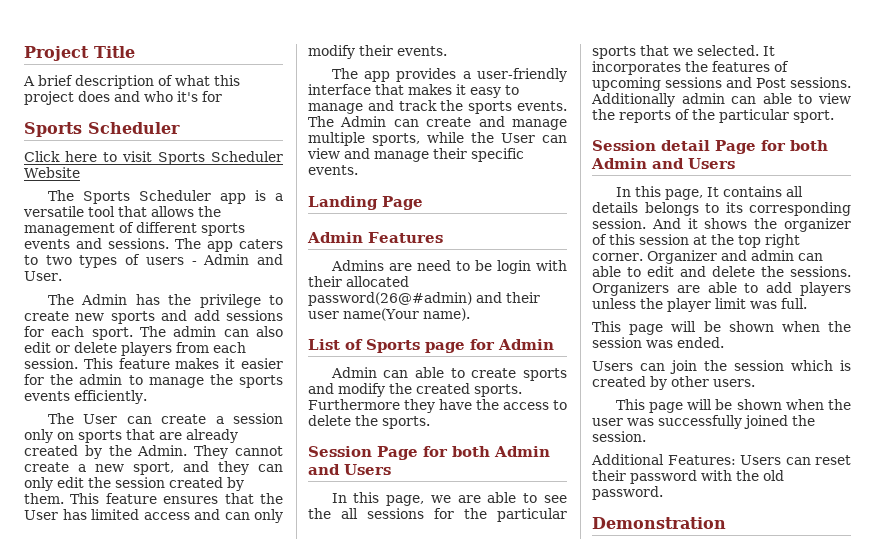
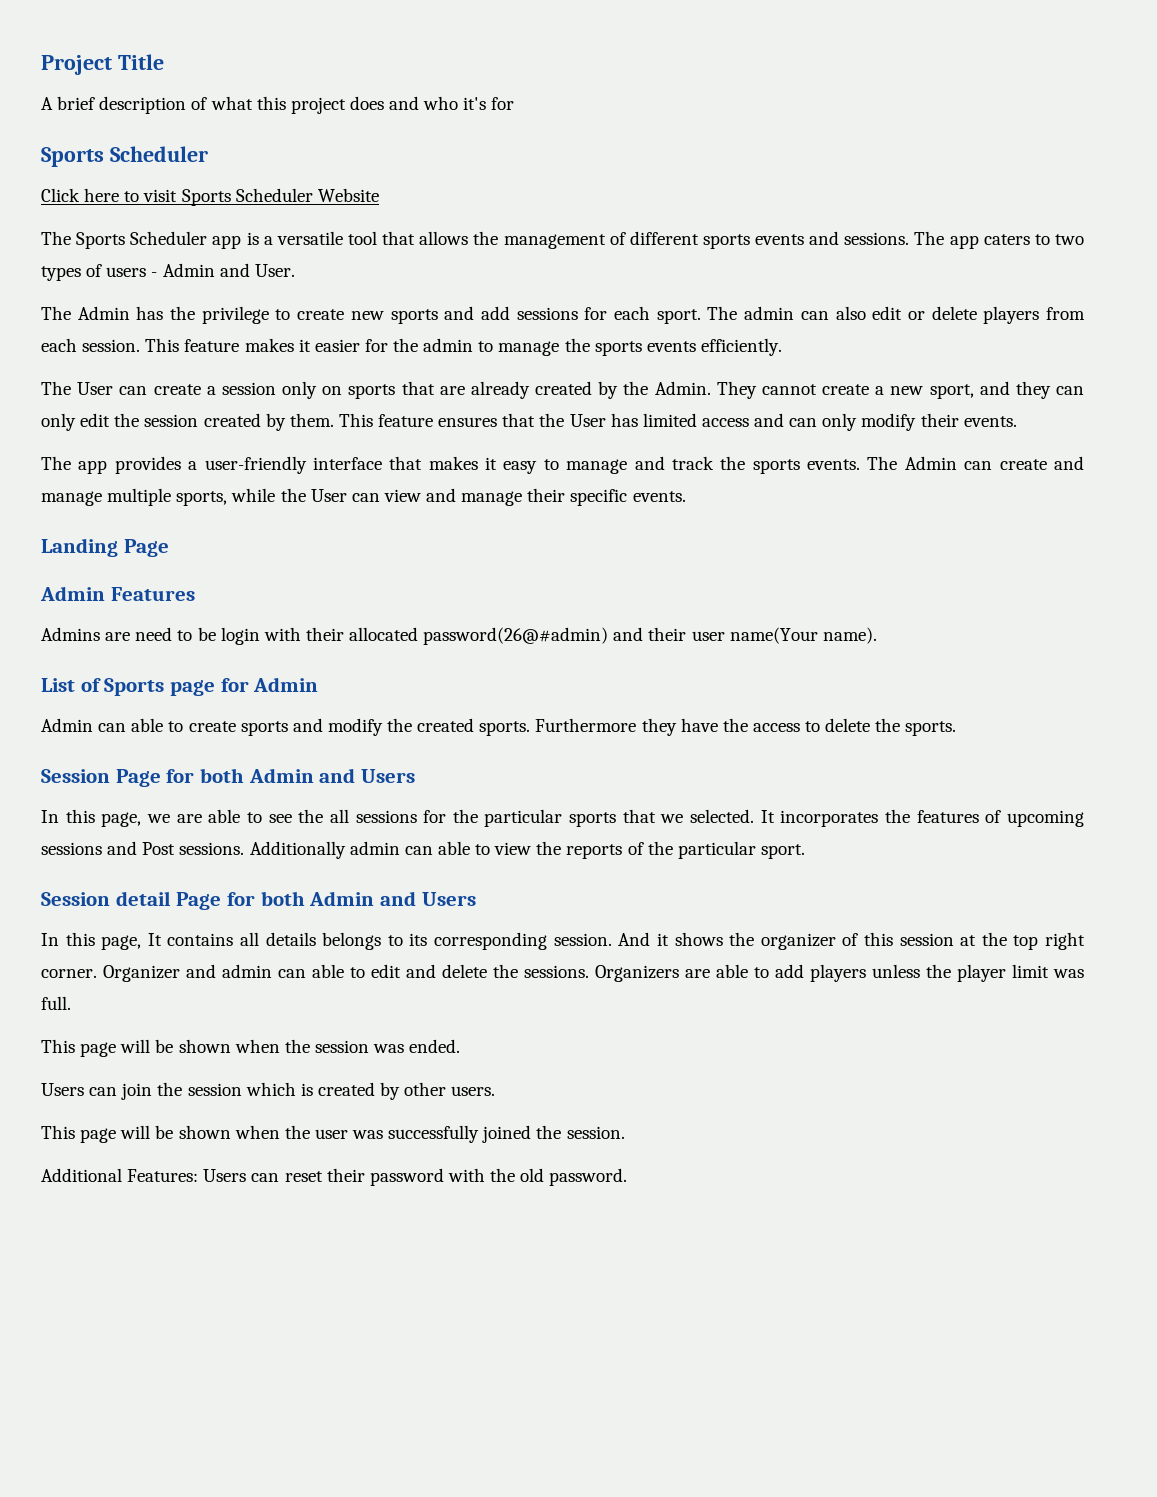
- Demonstration

